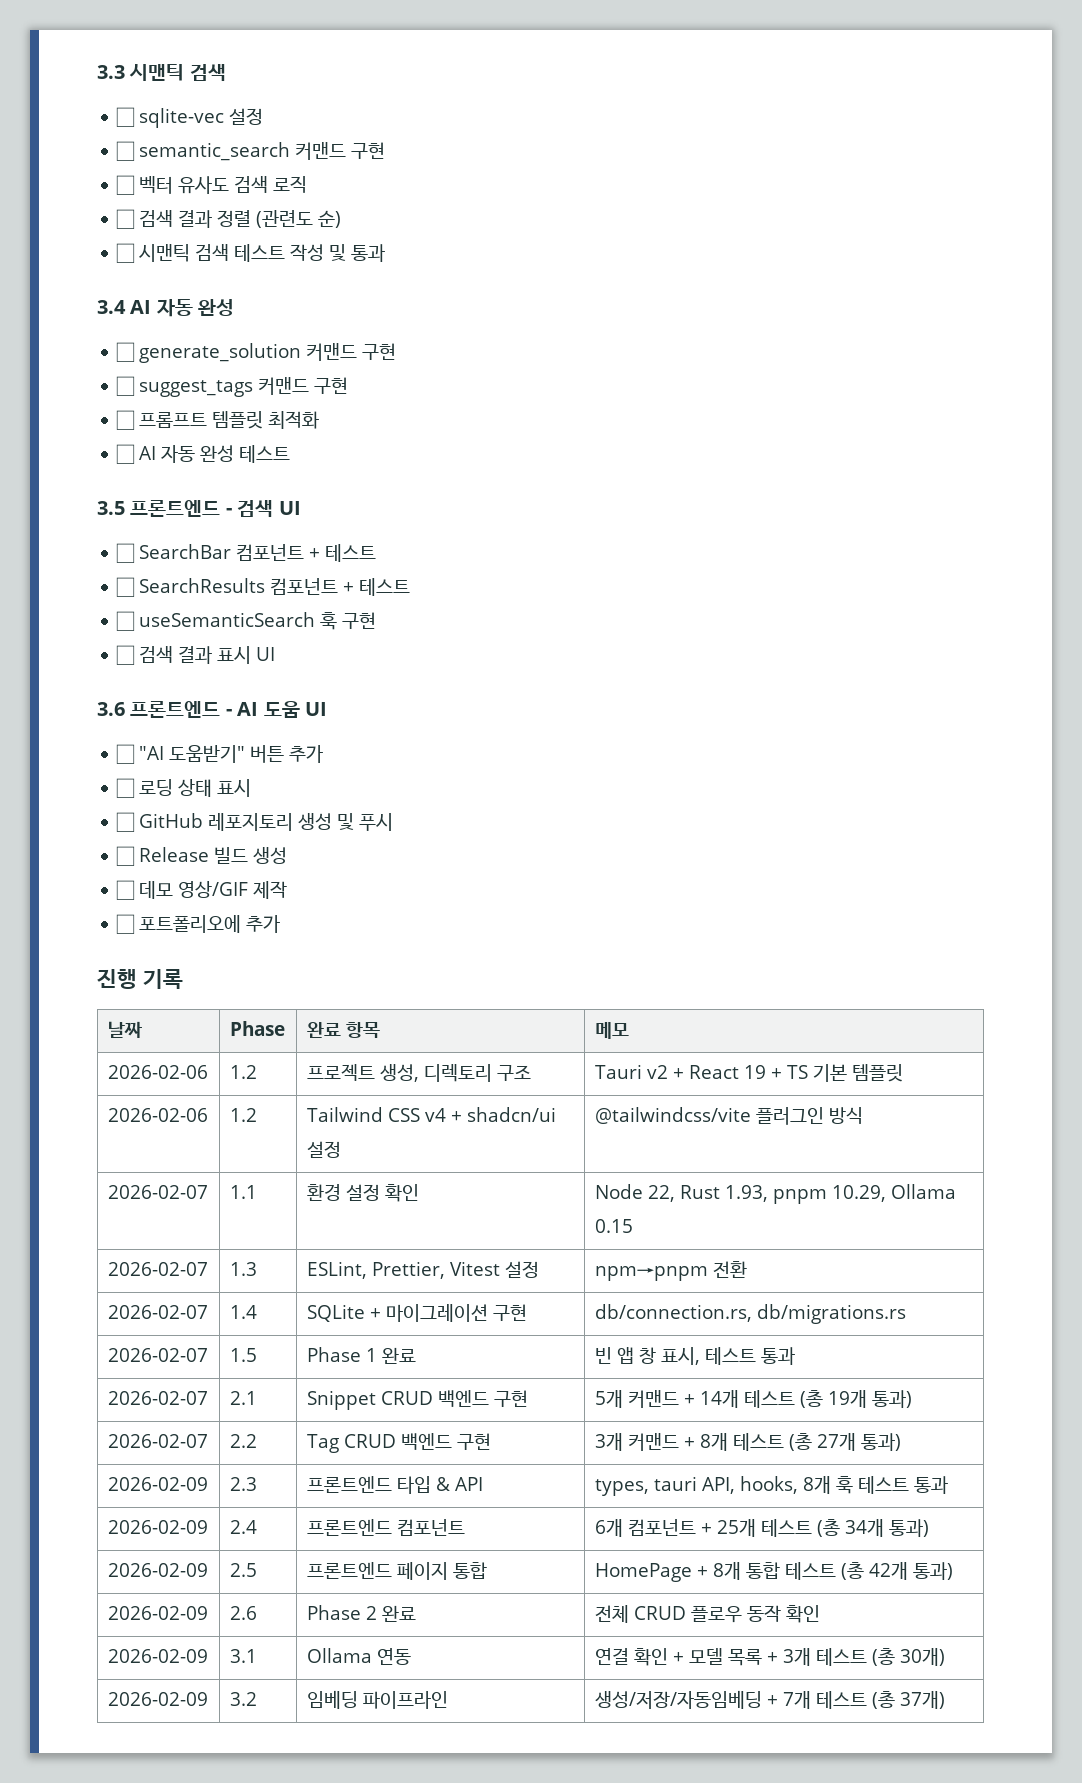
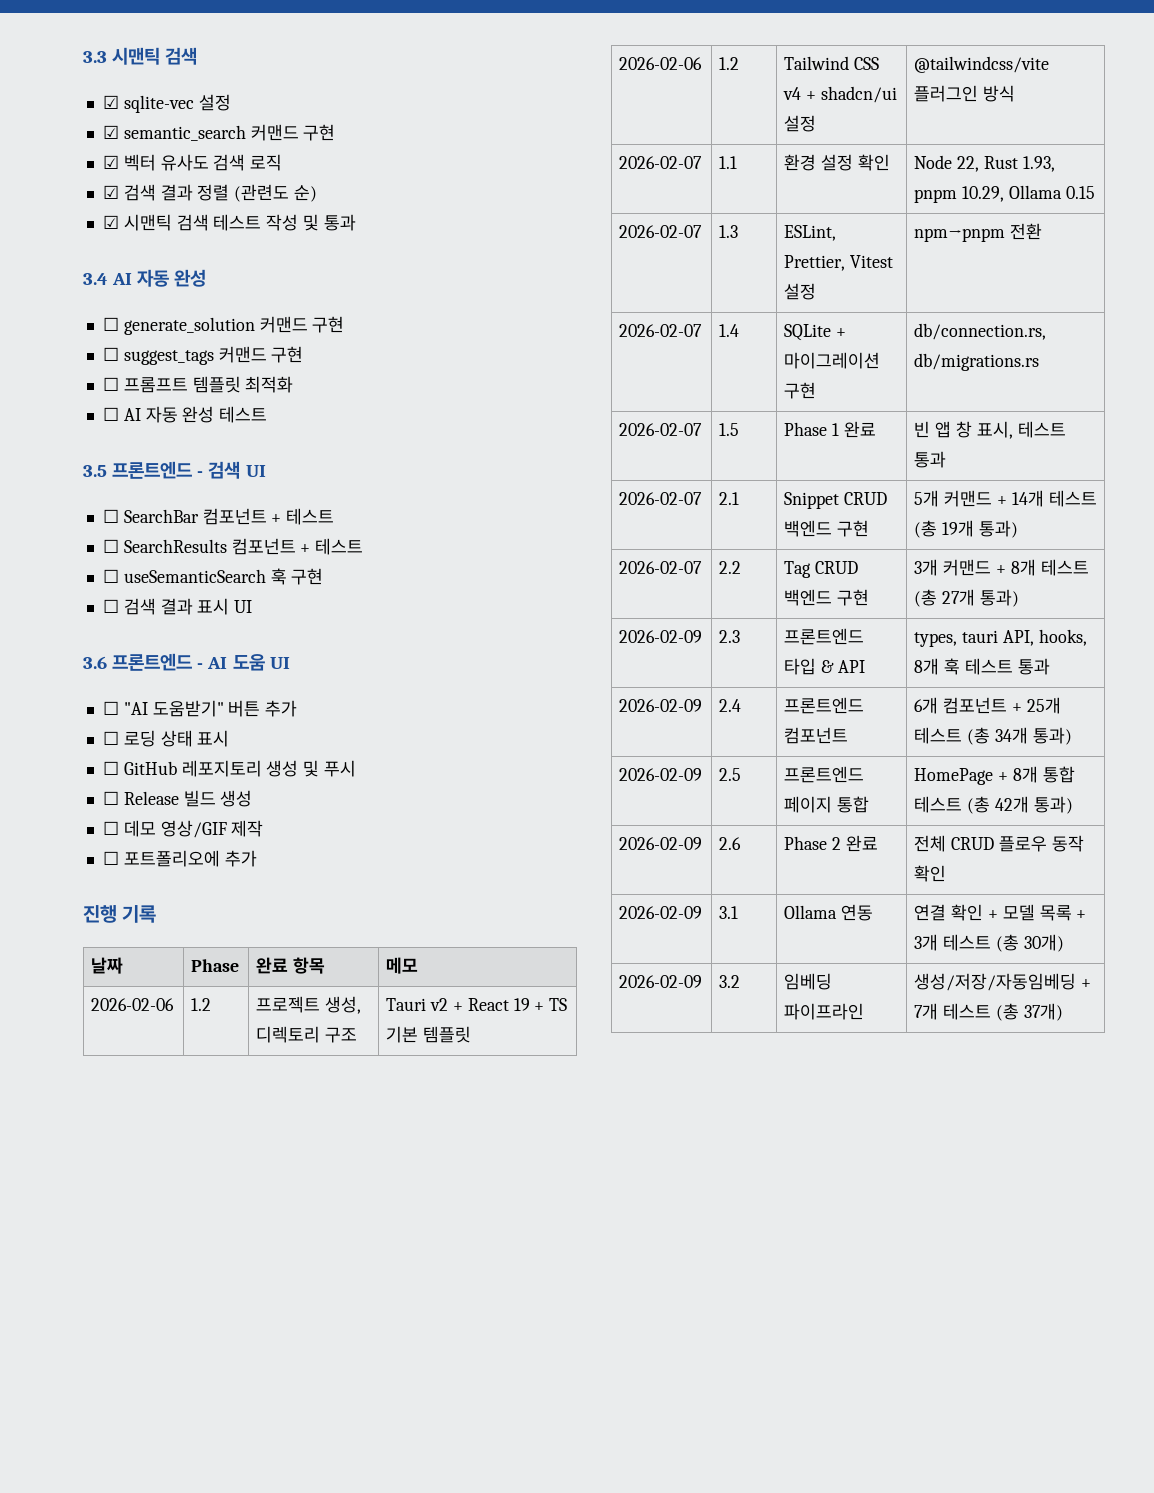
- ☐ sqlite-vec 설정
+ ☑ sqlite-vec 설정
- ☐ semantic_search 커맨드 구현
+ ☑ semantic_search 커맨드 구현
- ☐ 벡터 유사도 검색 로직
+ ☑ 벡터 유사도 검색 로직
- ☐ 검색 결과 정렬 (관련도 순)
+ ☑ 검색 결과 정렬 (관련도 순)
- ☐ 시맨틱 검색 테스트 작성 및 통과
+ ☑ 시맨틱 검색 테스트 작성 및 통과

